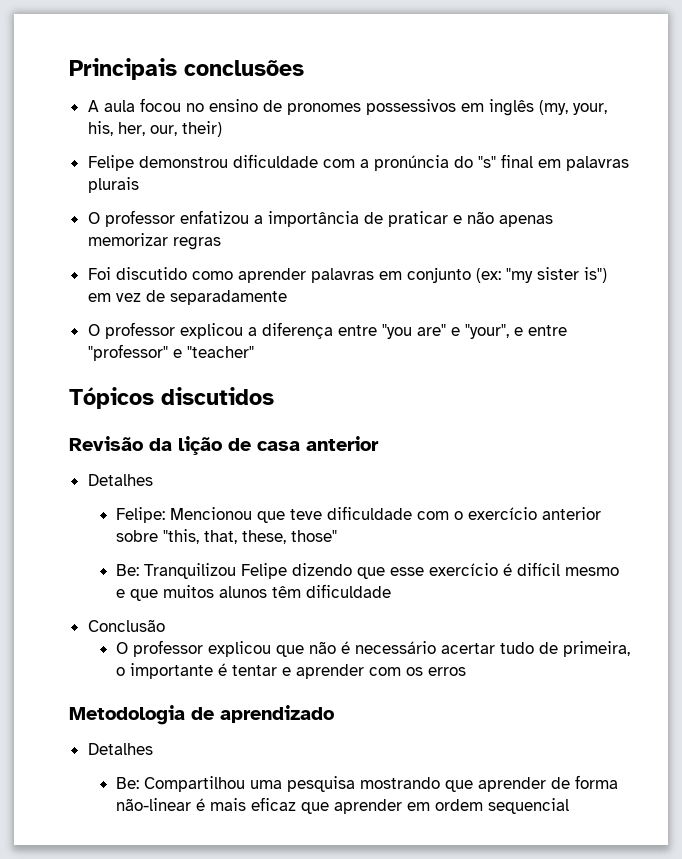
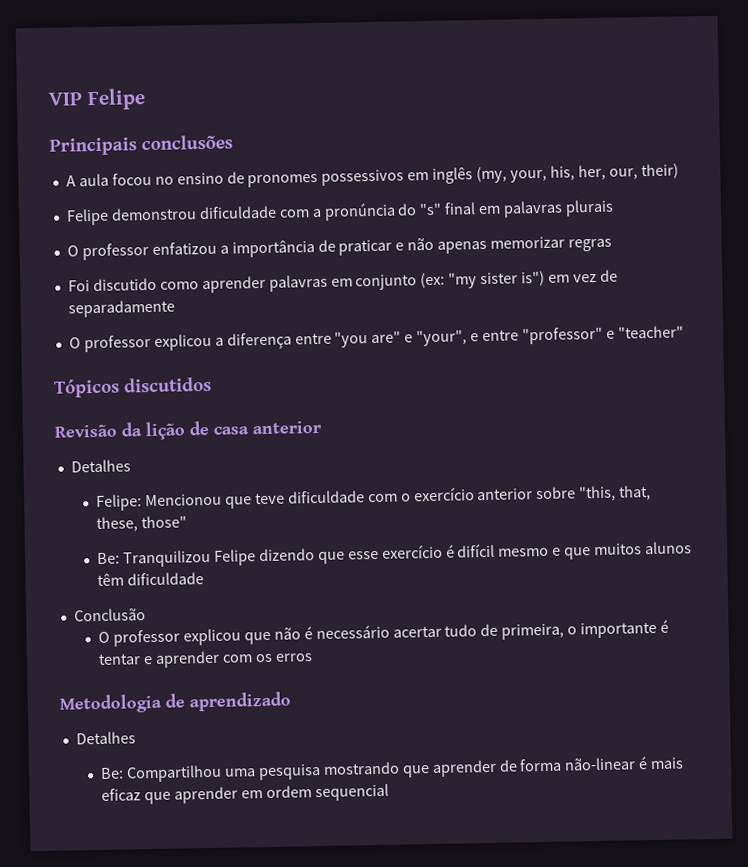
+ VIP Felipe

